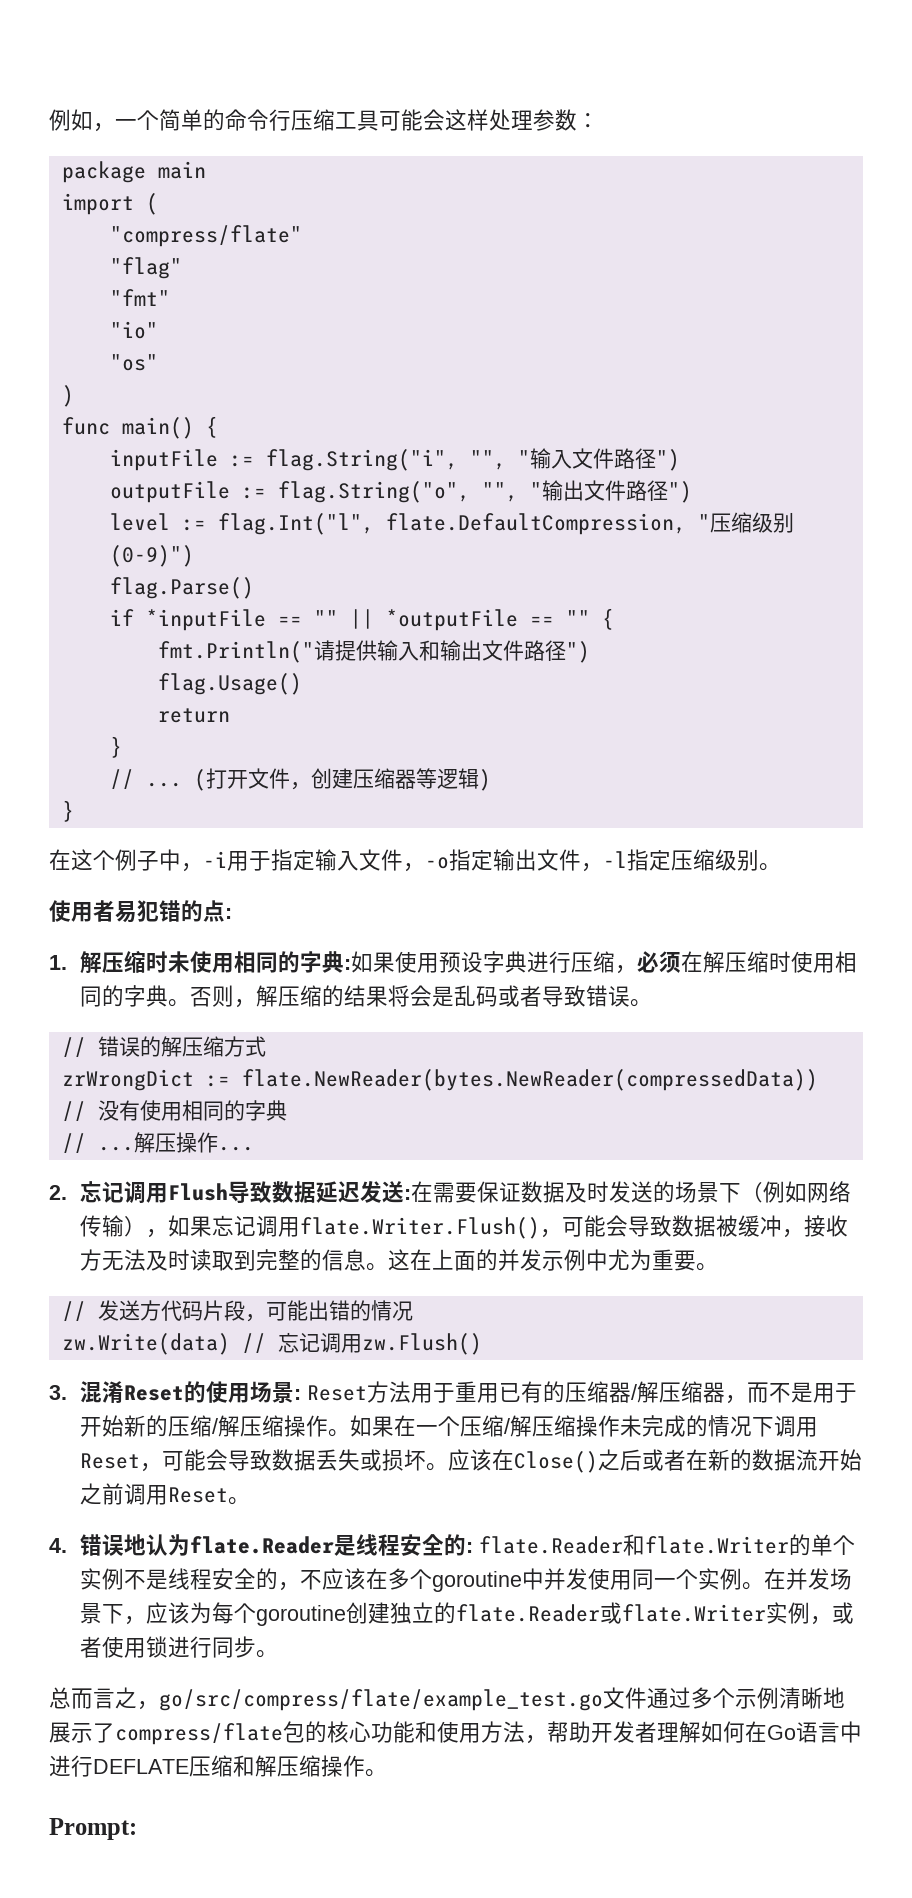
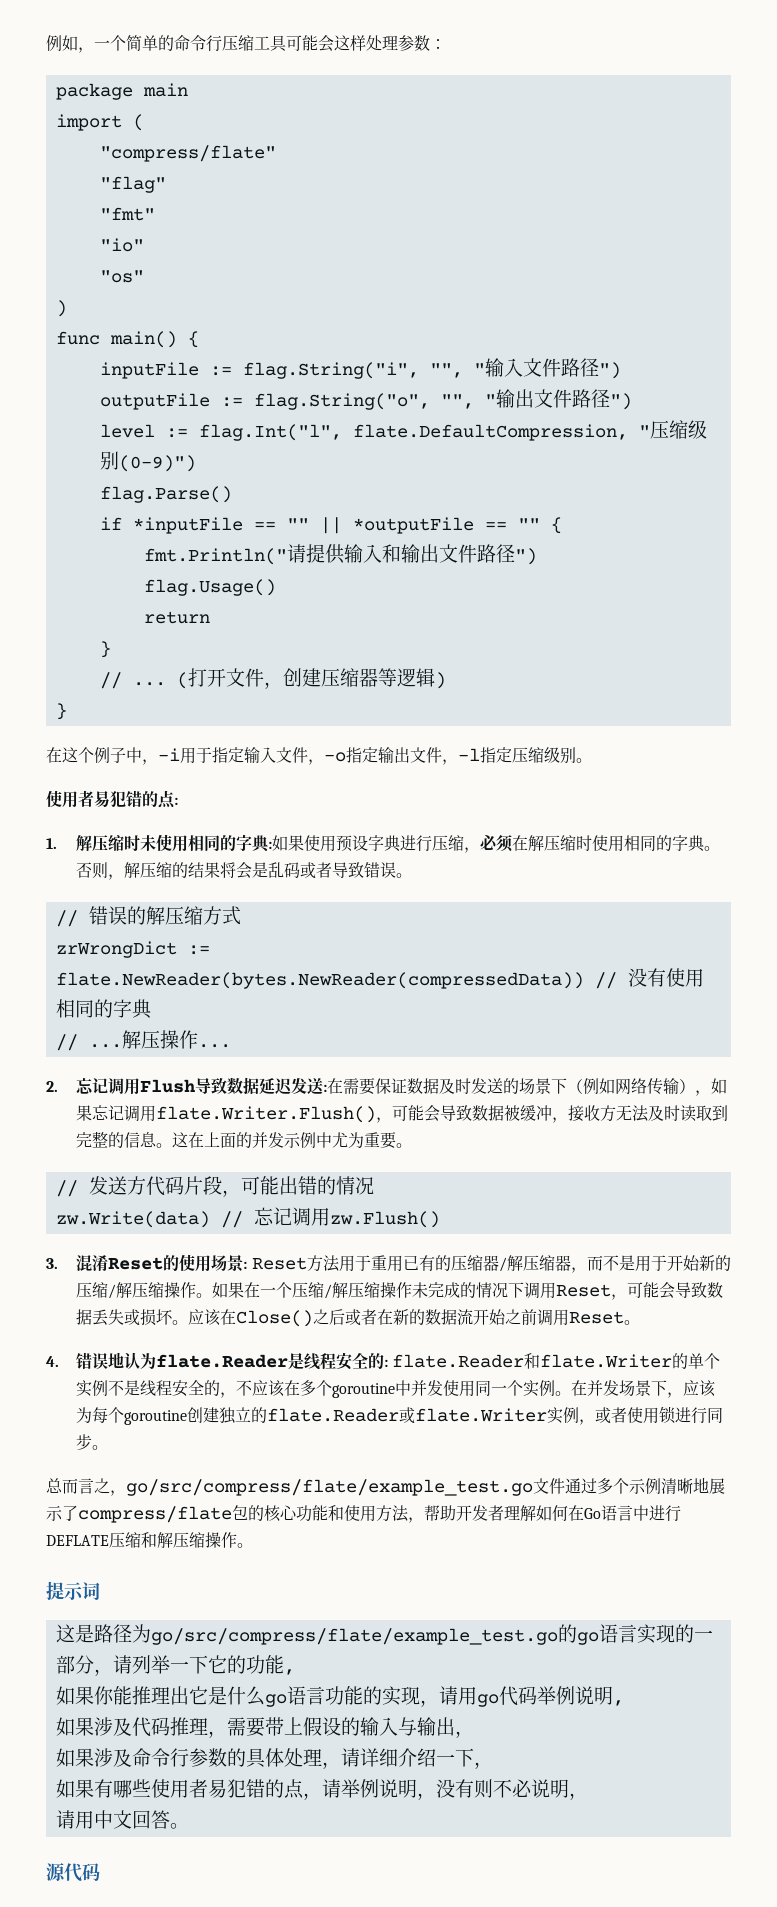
- Prompt:
+ 提示词
+ 这是路径为go/src/compress/flate/example_test.go的go语言实现的一部分，请列举一下它的功能,
+ 如果你能推理出它是什么go语言功能的实现，请用go代码举例说明,
+ 如果涉及代码推理，需要带上假设的输入与输出，
+ 如果涉及命令行参数的具体处理，请详细介绍一下，
+ 如果有哪些使用者易犯错的点，请举例说明，没有则不必说明，
+ 请用中文回答。
+ 源代码

